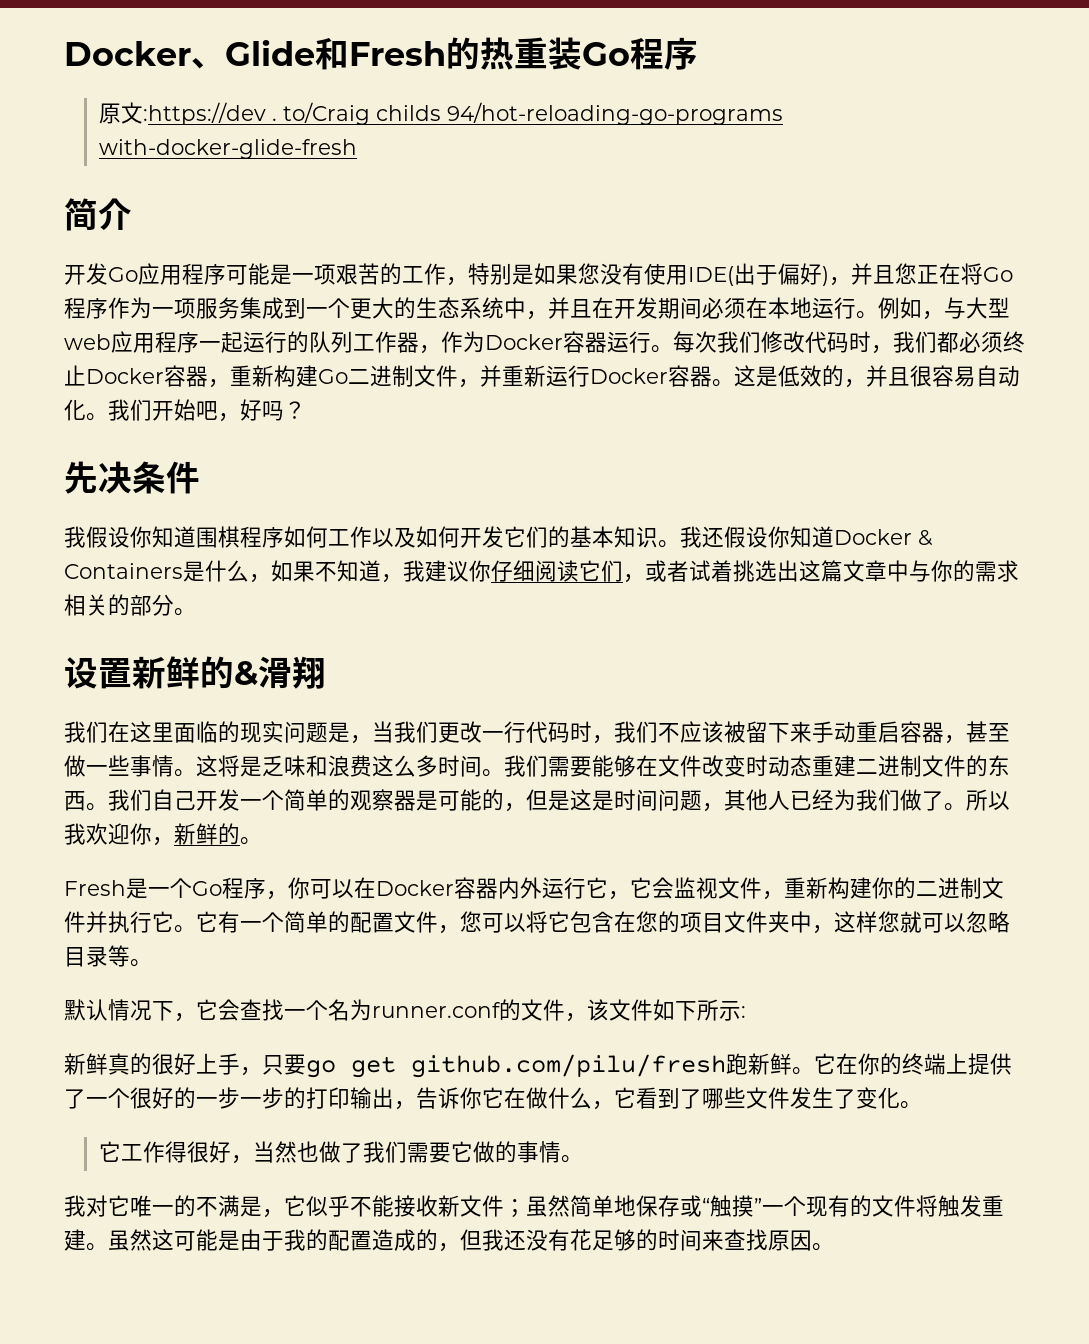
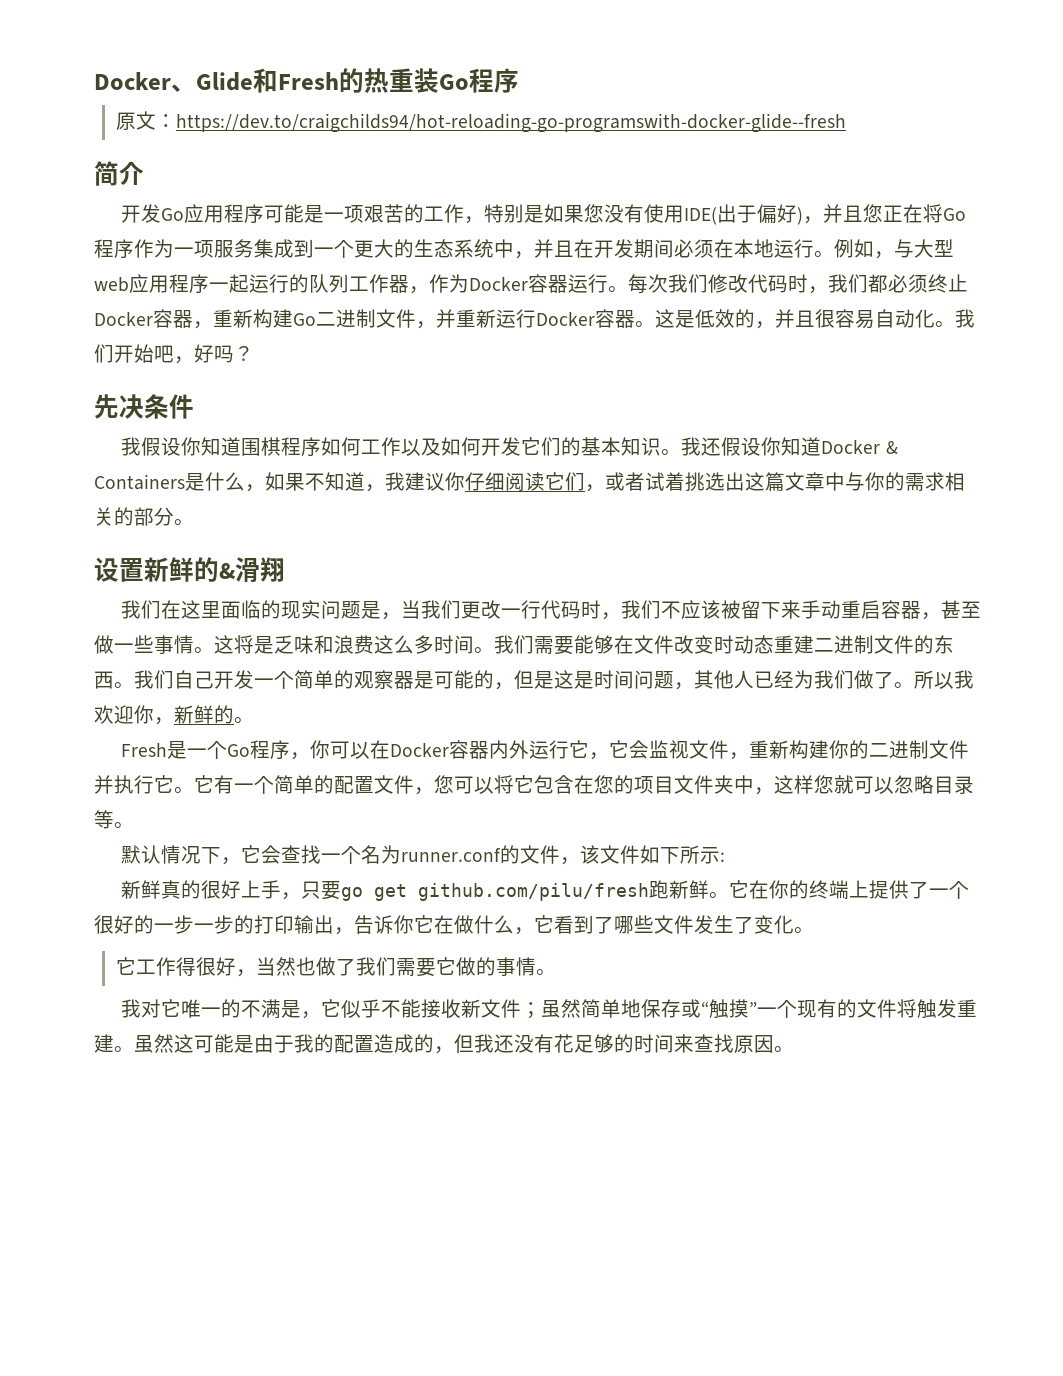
- 原文:https://dev . to/Craig childs 94/hot-reloading-go-programs with-docker-glide-fresh
+ 原文：https://dev.to/craigchilds94/hot-reloading-go-programswith-docker-glide--fresh

